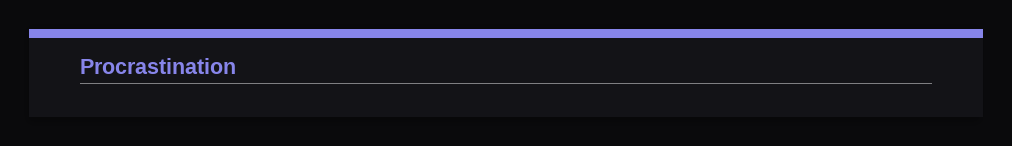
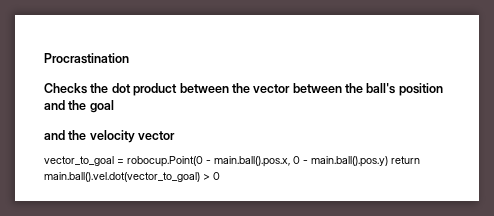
+ Checks the dot product between the vector between the ball's position and the goal
+ and the velocity vector
+ vector_to_goal = robocup.Point(0 - main.ball().pos.x, 0 - main.ball().pos.y) return main.ball().vel.dot(vector_to_goal) > 0

